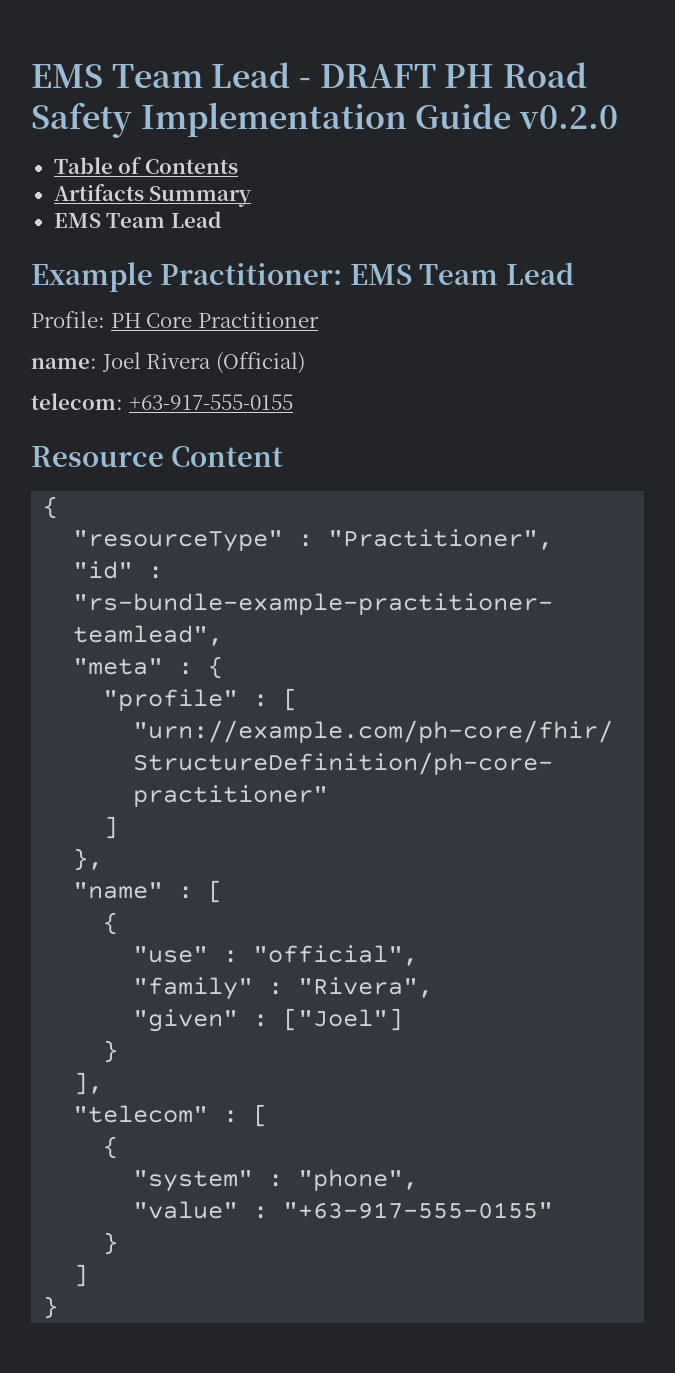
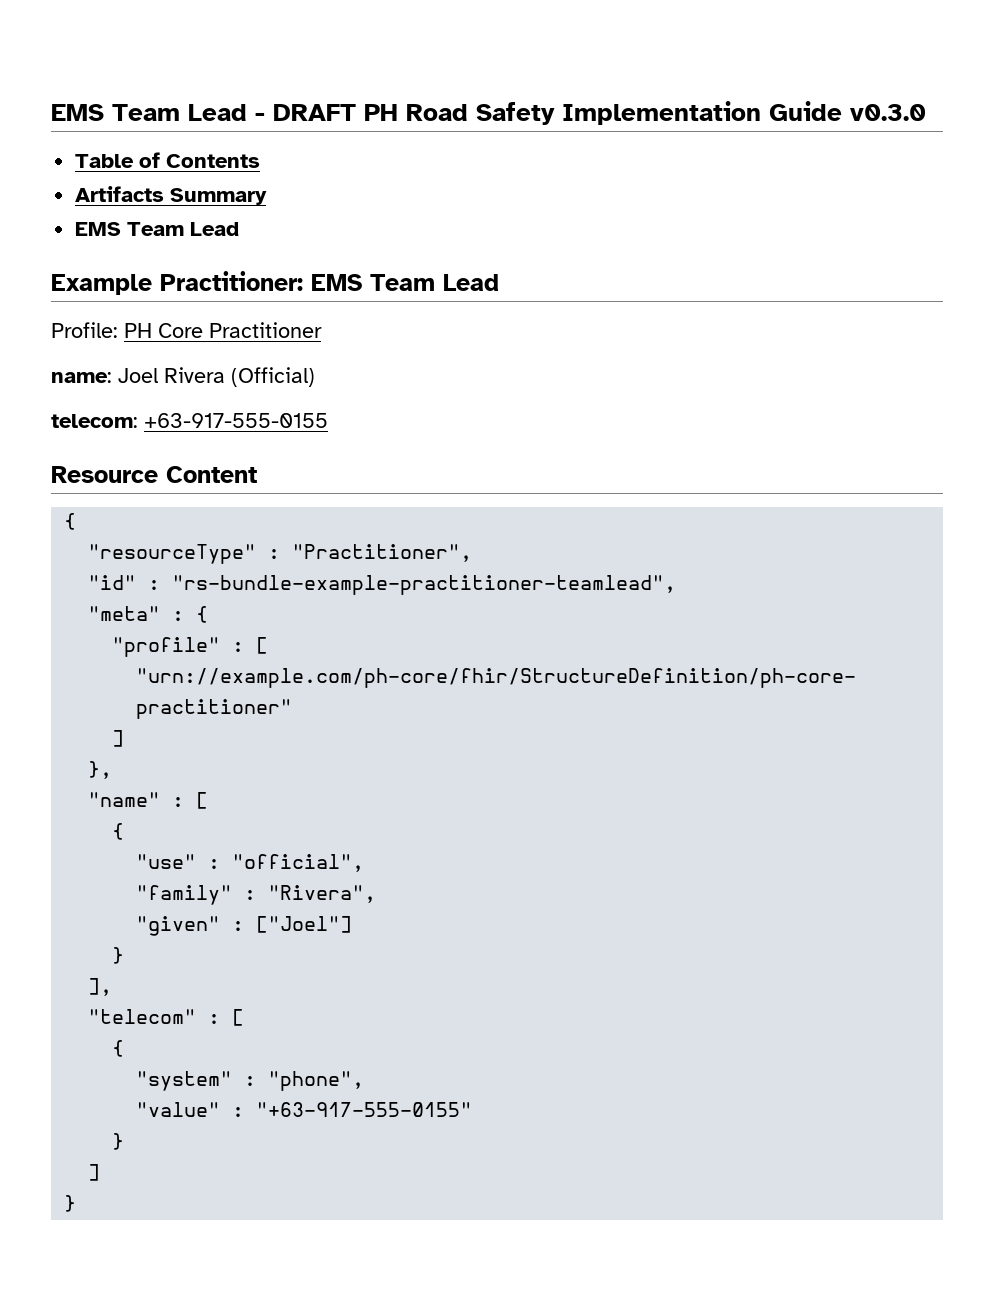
- EMS Team Lead - DRAFT PH Road Safety Implementation Guide v0.2.0
+ EMS Team Lead - DRAFT PH Road Safety Implementation Guide v0.3.0

